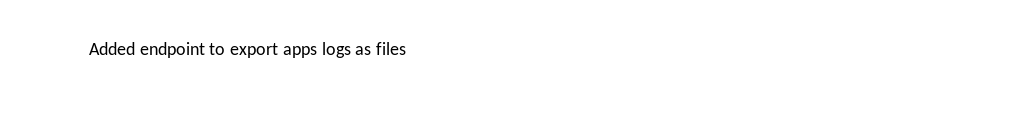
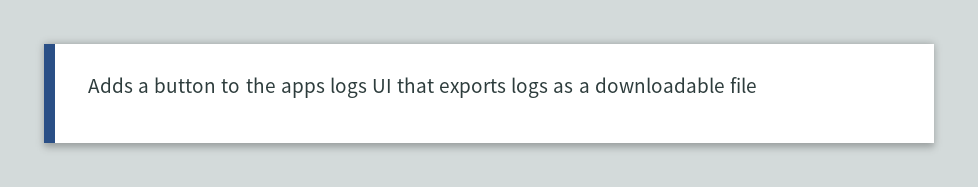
- Added endpoint to export apps logs as files
+ Adds a button to the apps logs UI that exports logs as a downloadable file

